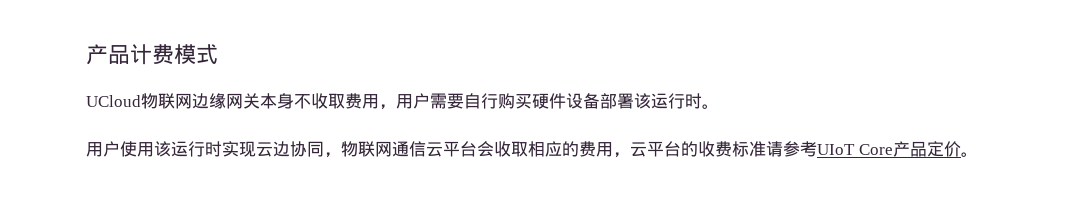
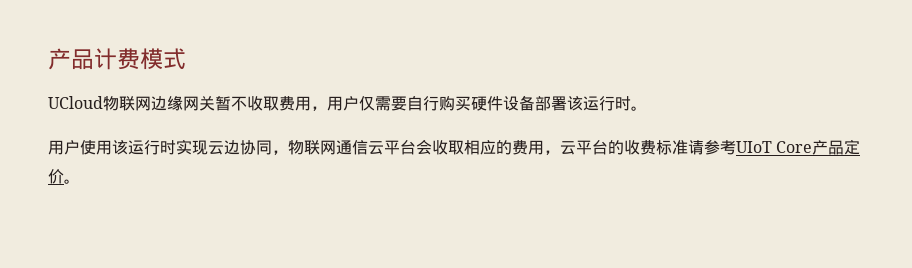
- UCloud物联网边缘网关本身不收取费用，用户需要自行购买硬件设备部署该运行时。
+ UCloud物联网边缘网关暂不收取费用，用户仅需要自行购买硬件设备部署该运行时。

